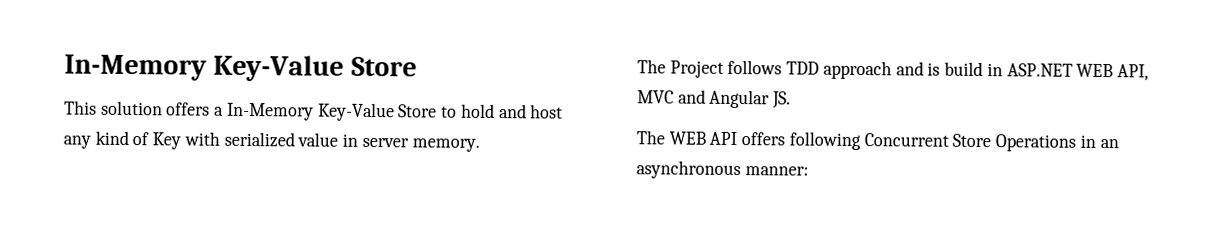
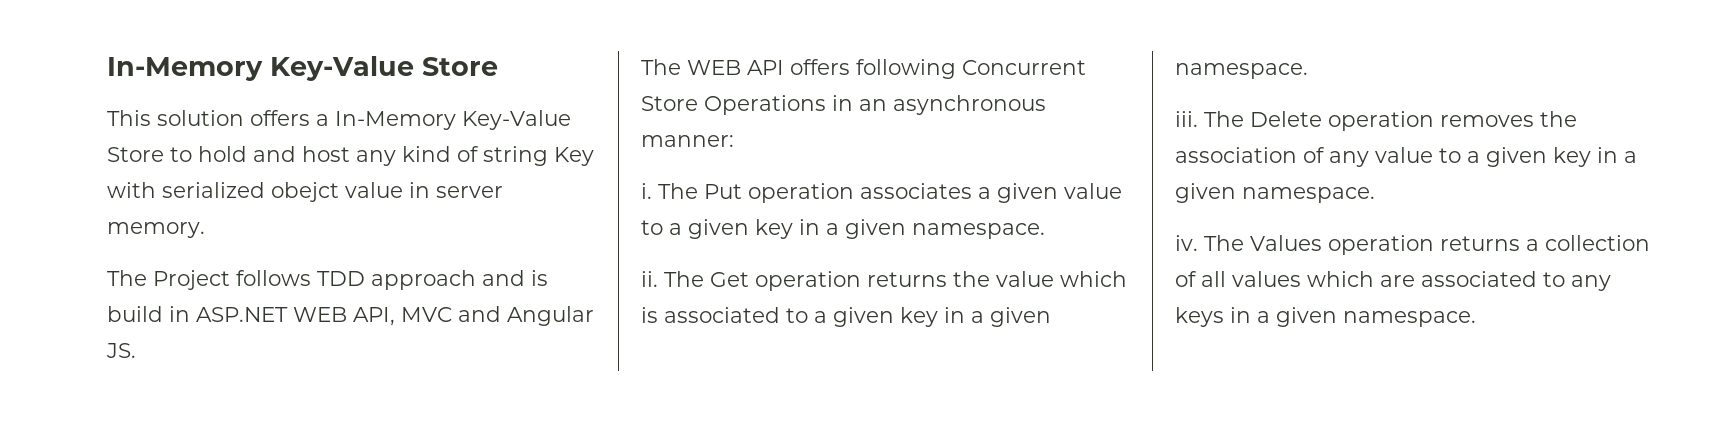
- This solution offers a In-Memory Key-Value Store to hold and host any kind of Key with serialized value in server memory.
+ This solution offers a In-Memory Key-Value Store to hold and host any kind of string Key with serialized obejct value in server memory.
+ i. The Put operation associates a given value to a given key in a given namespace.
+ ii. The Get operation returns the value which is associated to a given key in a given namespace.
+ iii. The Delete operation removes the association of any value to a given key in a given namespace.
+ iv. The Values operation returns a collection of all values which are associated to any keys in a given namespace.

